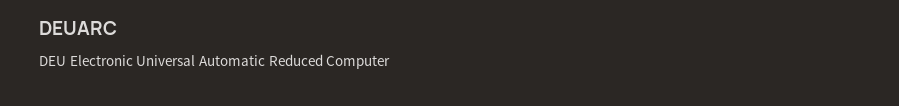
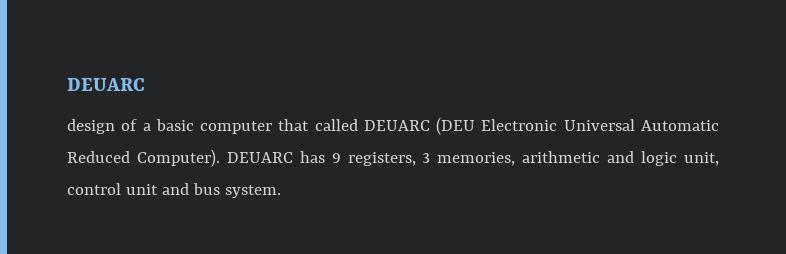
- DEU Electronic Universal Automatic Reduced Computer
+ design of a basic computer that called DEUARC (DEU Electronic Universal Automatic Reduced Computer). DEUARC has 9 registers, 3 memories, arithmetic and logic unit, control unit and bus system.

